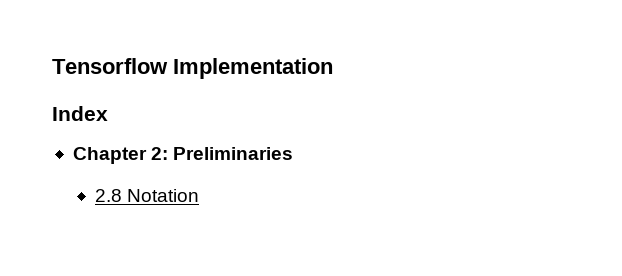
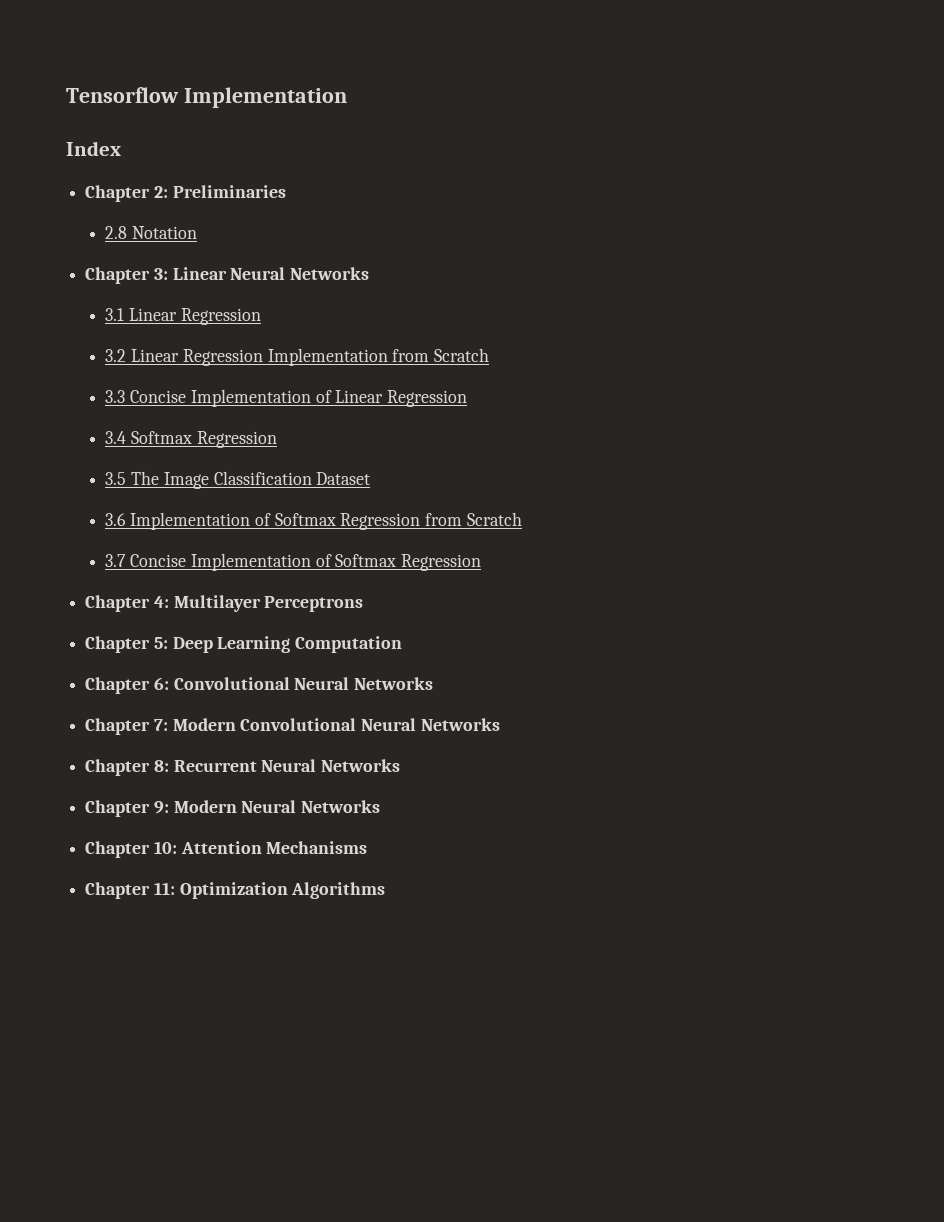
+ Chapter 3: Linear Neural Networks
+ 3.1 Linear Regression
+ 3.2 Linear Regression Implementation from Scratch
+ 3.3 Concise Implementation of Linear Regression
+ 3.4 Softmax Regression
+ 3.5 The Image Classification Dataset
+ 3.6 Implementation of Softmax Regression from Scratch
+ 3.7 Concise Implementation of Softmax Regression
+ Chapter 4: Multilayer Perceptrons
+ Chapter 5: Deep Learning Computation
+ Chapter 6: Convolutional Neural Networks
+ Chapter 7: Modern Convolutional Neural Networks
+ Chapter 8: Recurrent Neural Networks
+ Chapter 9: Modern Neural Networks
+ Chapter 10: Attention Mechanisms
+ Chapter 11: Optimization Algorithms

